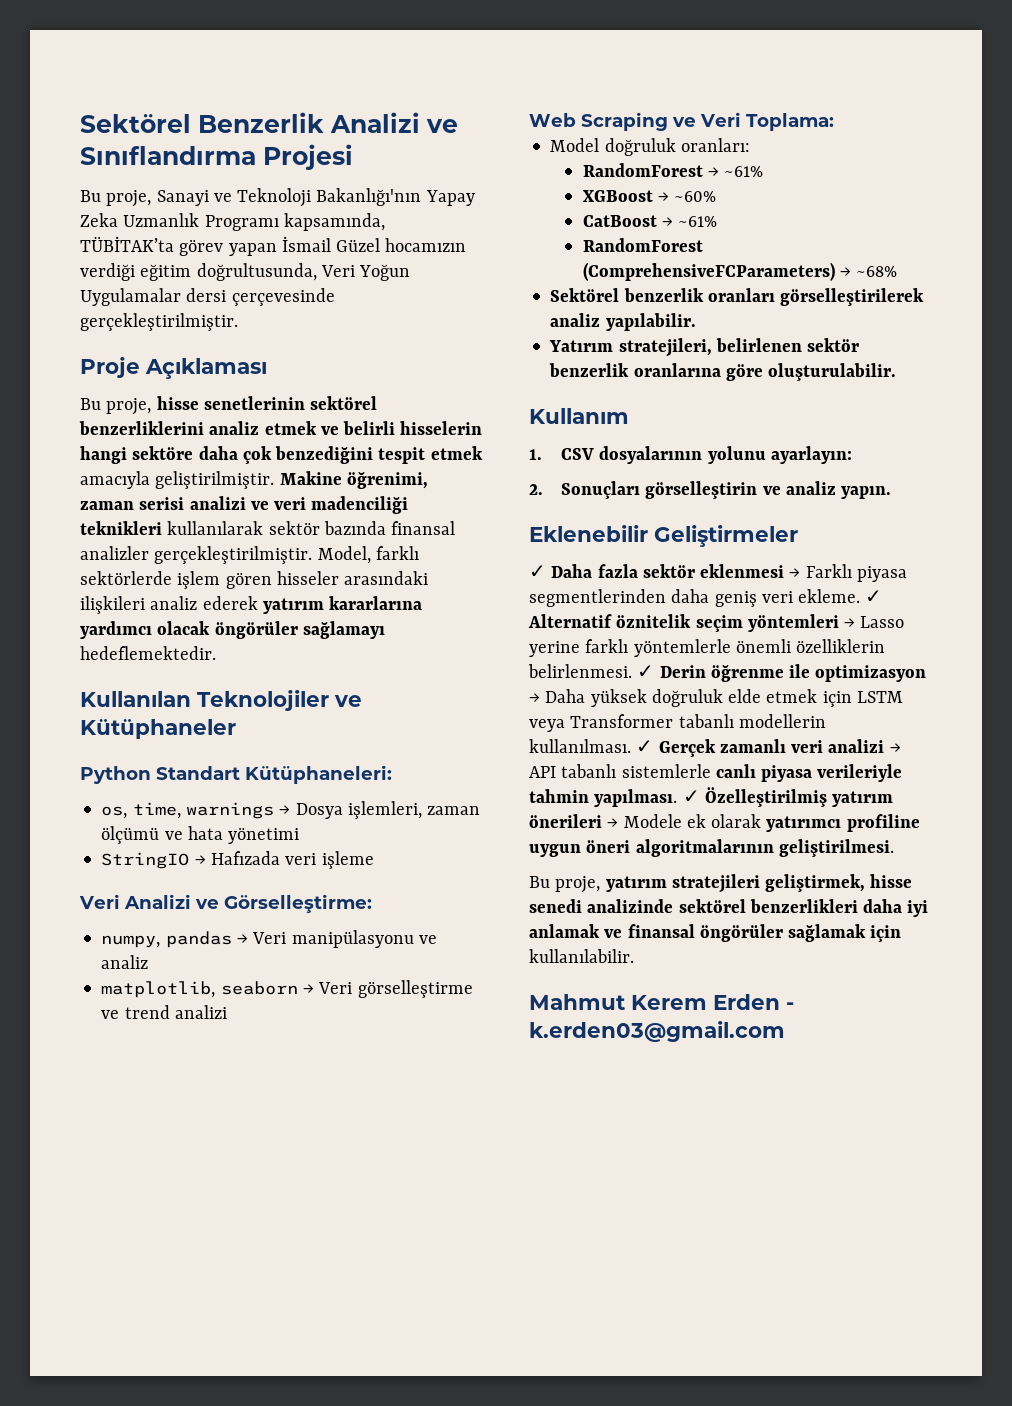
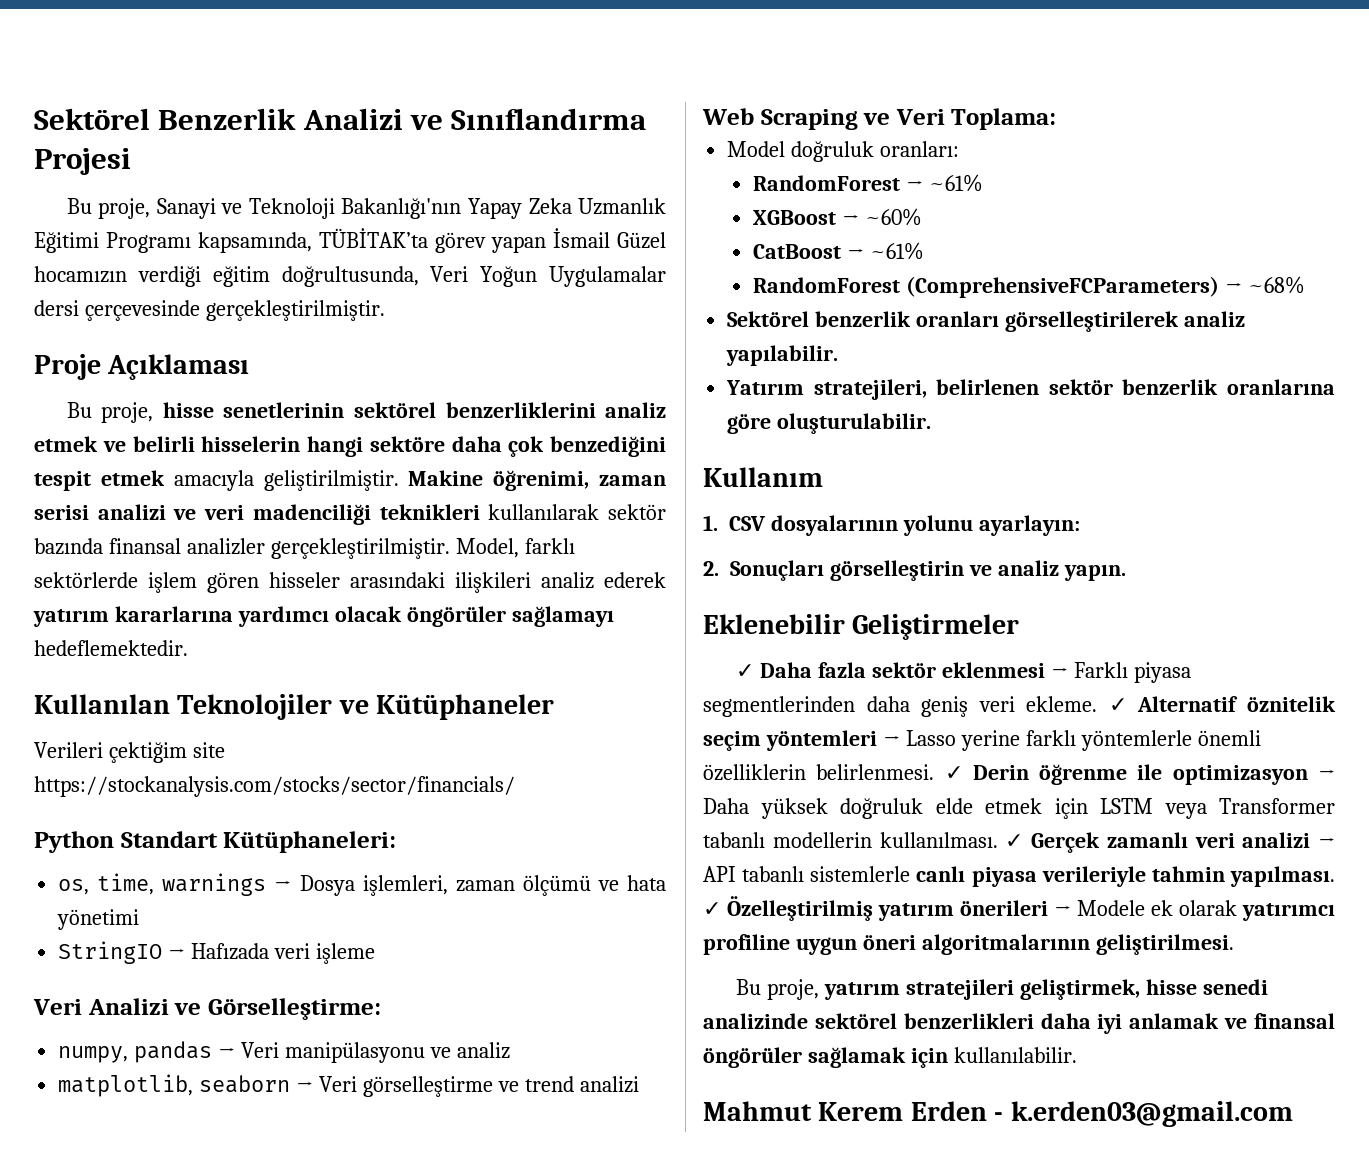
- Bu proje, Sanayi ve Teknoloji Bakanlığı'nın Yapay Zeka Uzmanlık Programı kapsamında, TÜBİTAK’ta görev yapan İsmail Güzel hocamızın verdiği eğitim doğrultusunda, Veri Yoğun Uygulamalar dersi çerçevesinde gerçekleştirilmiştir.
+ Bu proje, Sanayi ve Teknoloji Bakanlığı'nın Yapay Zeka Uzmanlık Eğitimi Programı kapsamında, TÜBİTAK’ta görev yapan İsmail Güzel hocamızın verdiği eğitim doğrultusunda, Veri Yoğun Uygulamalar dersi çerçevesinde gerçekleştirilmiştir.
+ Verileri çektiğim site https://stockanalysis.com/stocks/sector/financials/

